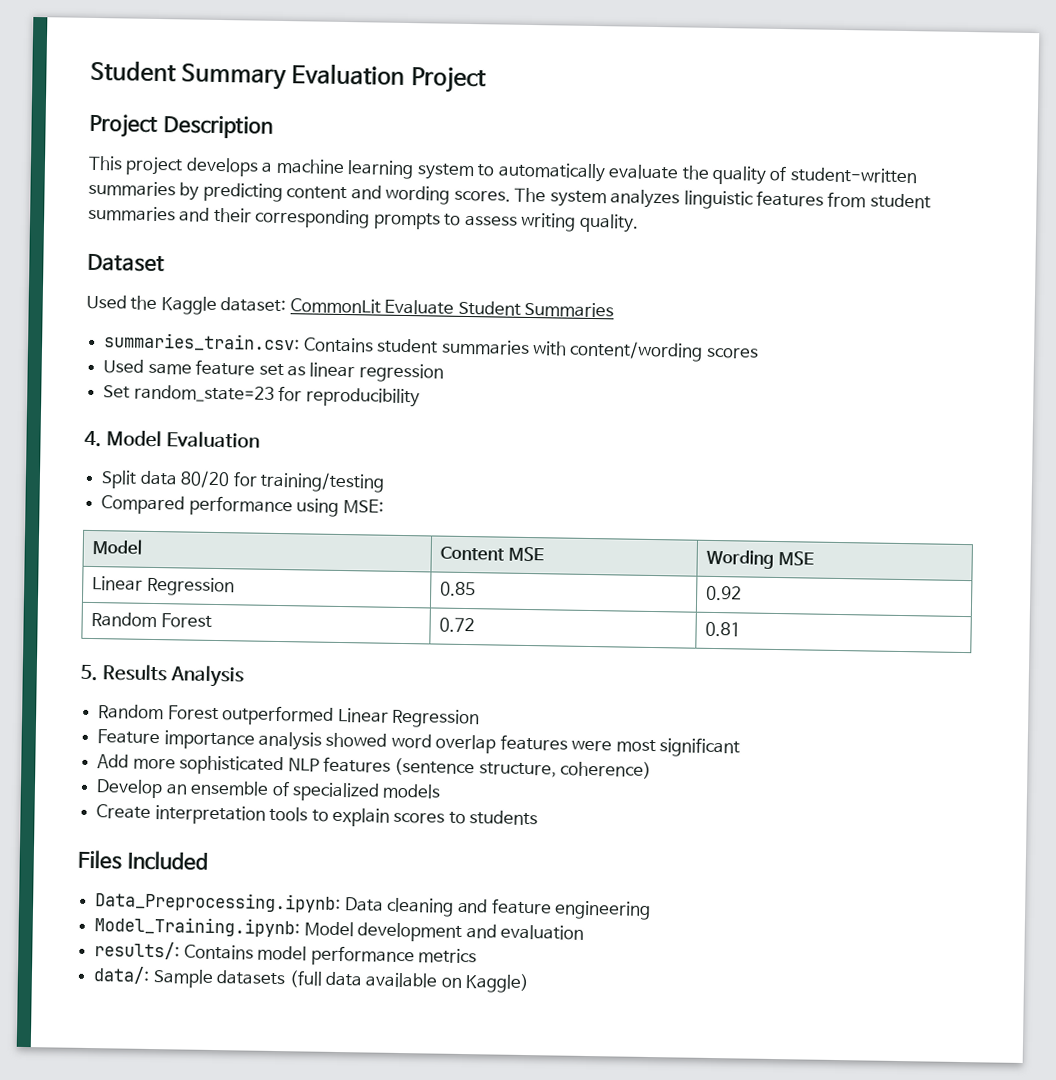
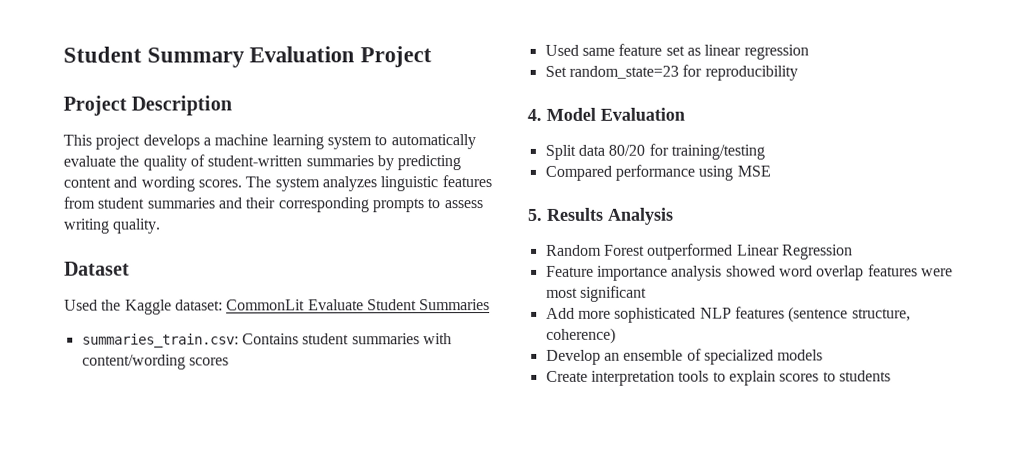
- Compared performance using MSE:
- Model | Content MSE | Wording MSE
- Linear Regression | 0.85 | 0.92
- Random Forest | 0.72 | 0.81
+ Compared performance using MSE
- Files Included
- Data_Preprocessing.ipynb: Data cleaning and feature engineering
- Model_Training.ipynb: Model development and evaluation
- results/: Contains model performance metrics
- data/: Sample datasets (full data available on Kaggle)

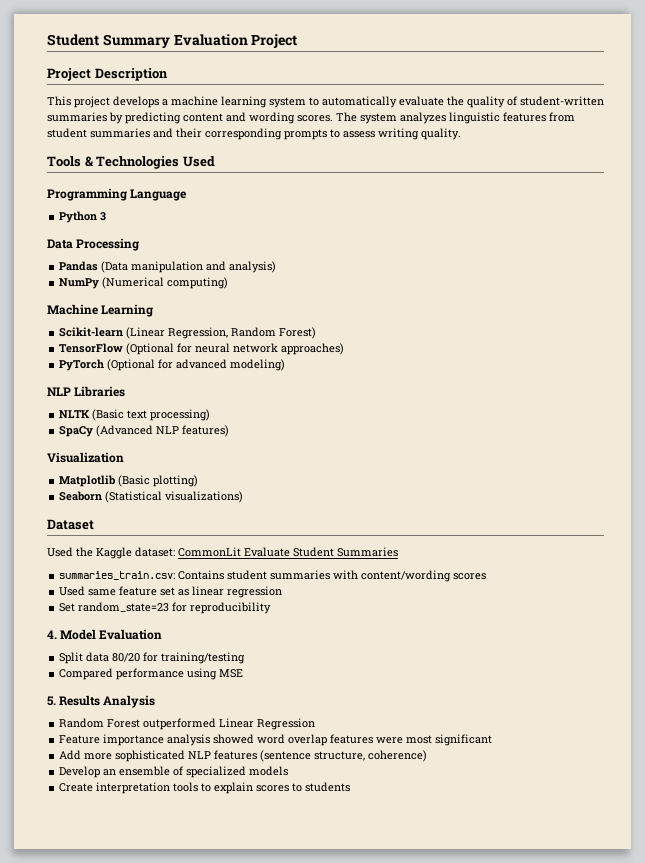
+ Tools & Technologies Used
+ Programming Language
+ Python 3
+ Data Processing
+ Pandas (Data manipulation and analysis)
+ NumPy (Numerical computing)
+ Machine Learning
+ Scikit-learn (Linear Regression, Random Forest)
+ TensorFlow (Optional for neural network approaches)
+ PyTorch (Optional for advanced modeling)
+ NLP Libraries
+ NLTK (Basic text processing)
+ SpaCy (Advanced NLP features)
+ Visualization
+ Matplotlib (Basic plotting)
+ Seaborn (Statistical visualizations)

